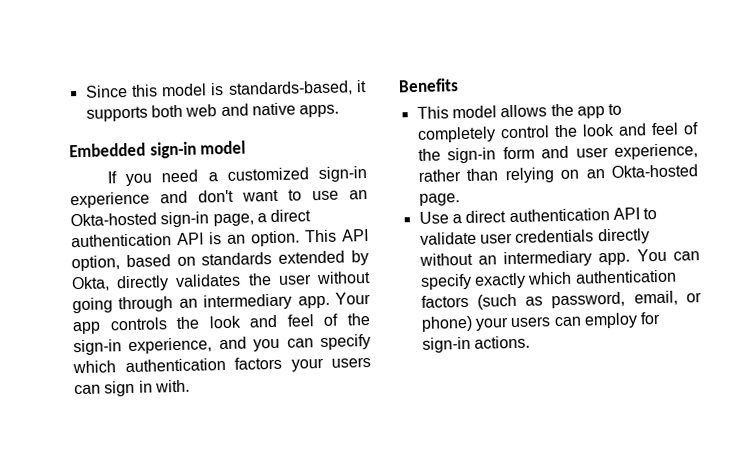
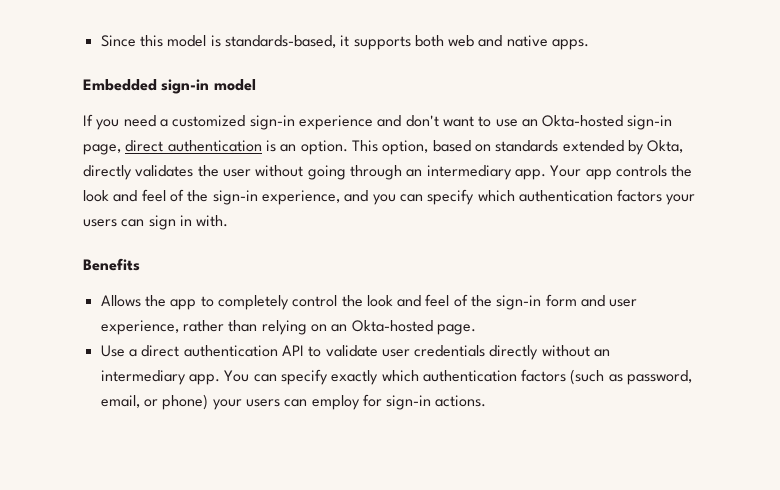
- If you need a customized sign-in experience and don't want to use an Okta-hosted sign-in page, a direct authentication API is an option.
+ If you need a customized sign-in experience and don't want to use an Okta-hosted sign-in page, direct authentication is an option.
- This API option, based on standards extended by Okta, directly validates the user without going through an intermediary app.
+ This option, based on standards extended by Okta, directly validates the user without going through an intermediary app.
- This model allows the app to completely control the look and feel of the sign-in form and user experience, rather than relying on an Okta-hosted page.
+ Allows the app to completely control the look and feel of the sign-in form and user experience, rather than relying on an Okta-hosted page.

